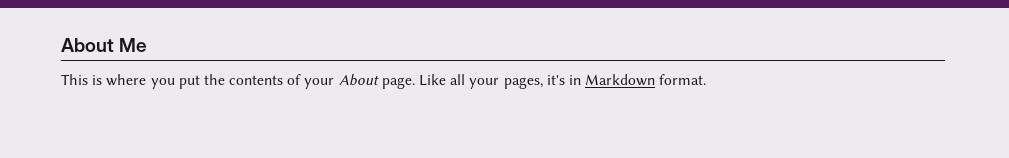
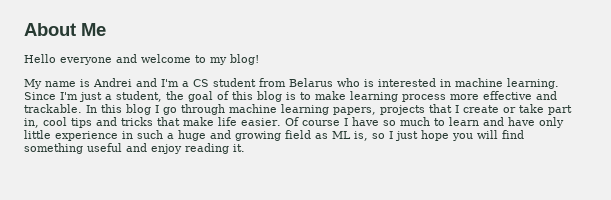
- This is where you put the contents of your About page. Like all your pages, it's in Markdown format.
+ Hello everyone and welcome to my blog!
+ My name is Andrei and I'm a CS student from Belarus who is interested in machine learning. Since I'm just a student, the goal of this blog is to make learning process more effective and trackable. In this blog I go through machine learning papers, projects that I create or take part in, cool tips and tricks that make life easier. Of course I have so much to learn and have only little experience in such a huge and growing field as ML is, so I just hope you will find something useful and enjoy reading it.

